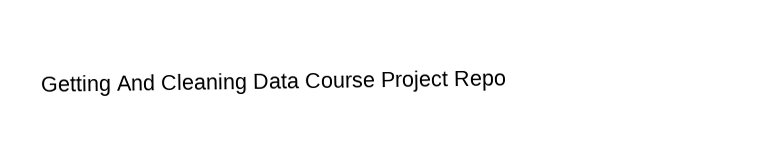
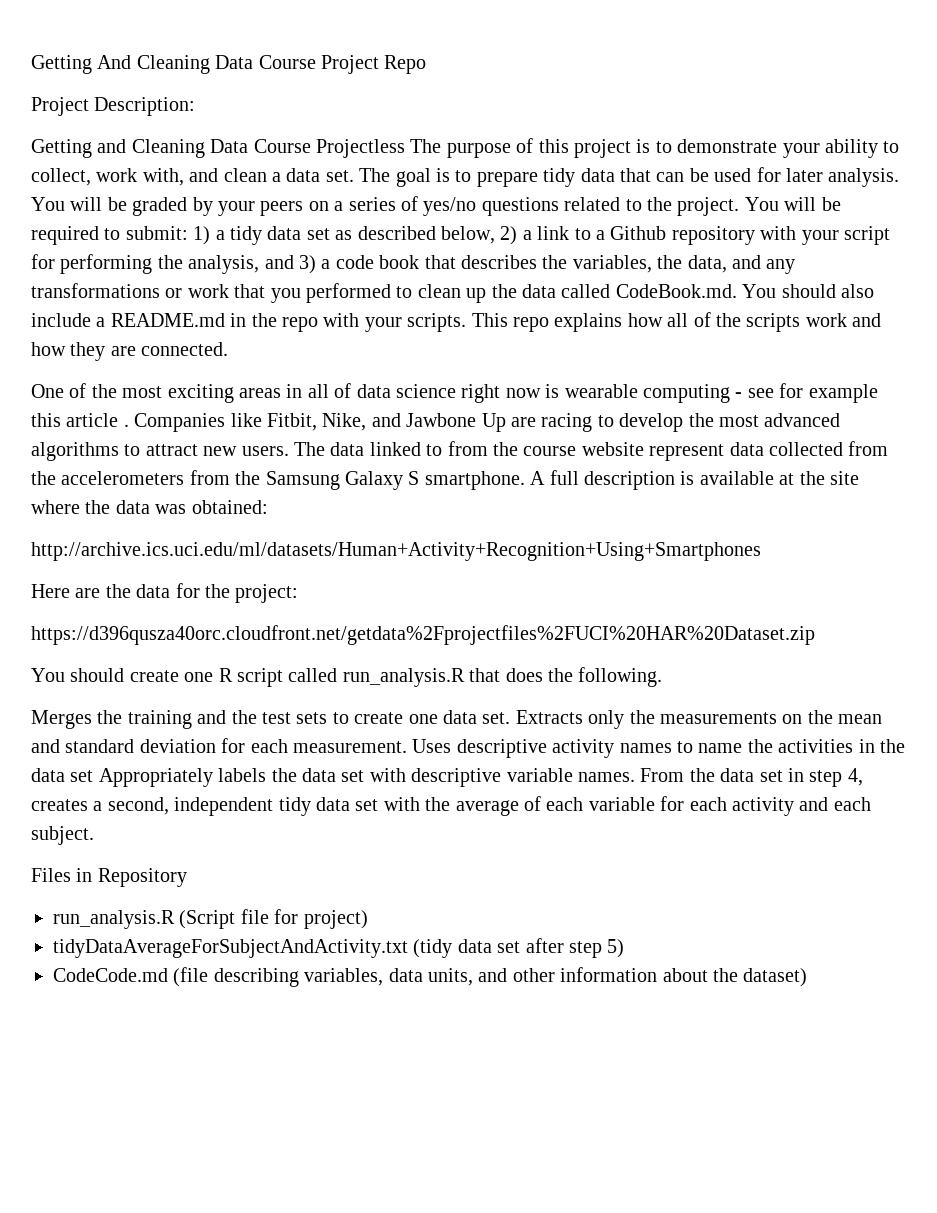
+ Project Description:
+ Getting and Cleaning Data Course Projectless The purpose of this project is to demonstrate your ability to collect, work with, and clean a data set. The goal is to prepare tidy data that can be used for later analysis. You will be graded by your peers on a series of yes/no questions related to the project. You will be required to submit: 1) a tidy data set as described below, 2) a link to a Github repository with your script for performing the analysis, and 3) a code book that describes the variables, the data, and any transformations or work that you performed to clean up the data called CodeBook.md. You should also include a README.md in the repo with your scripts. This repo explains how all of the scripts work and how they are connected.
+ One of the most exciting areas in all of data science right now is wearable computing - see for example this article . Companies like Fitbit, Nike, and Jawbone Up are racing to develop the most advanced algorithms to attract new users. The data linked to from the course website represent data collected from the accelerometers from the Samsung Galaxy S smartphone. A full description is available at the site where the data was obtained:
+ http://archive.ics.uci.edu/ml/datasets/Human+Activity+Recognition+Using+Smartphones
+ Here are the data for the project:
+ https://d396qusza40orc.cloudfront.net/getdata%2Fprojectfiles%2FUCI%20HAR%20Dataset.zip
+ You should create one R script called run_analysis.R that does the following.
+ Merges the training and the test sets to create one data set. Extracts only the measurements on the mean and standard deviation for each measurement. Uses descriptive activity names to name the activities in the data set Appropriately labels the data set with descriptive variable names. From the data set in step 4, creates a second, independent tidy data set with the average of each variable for each activity and each subject.
+ Files in Repository
+ run_analysis.R (Script file for project)
+ tidyDataAverageForSubjectAndActivity.txt (tidy data set after step 5)
+ CodeCode.md (file describing variables, data units, and other information about the dataset)

